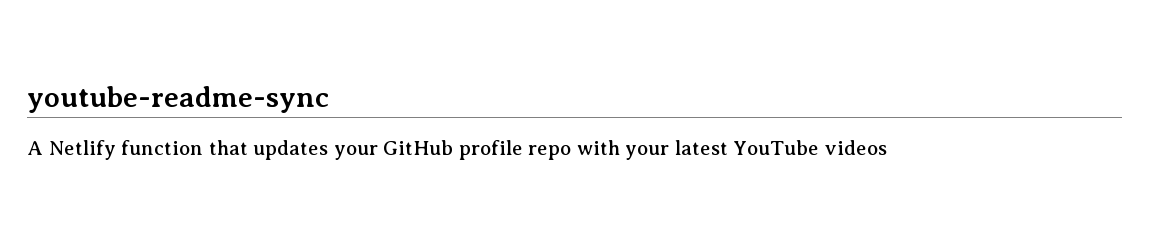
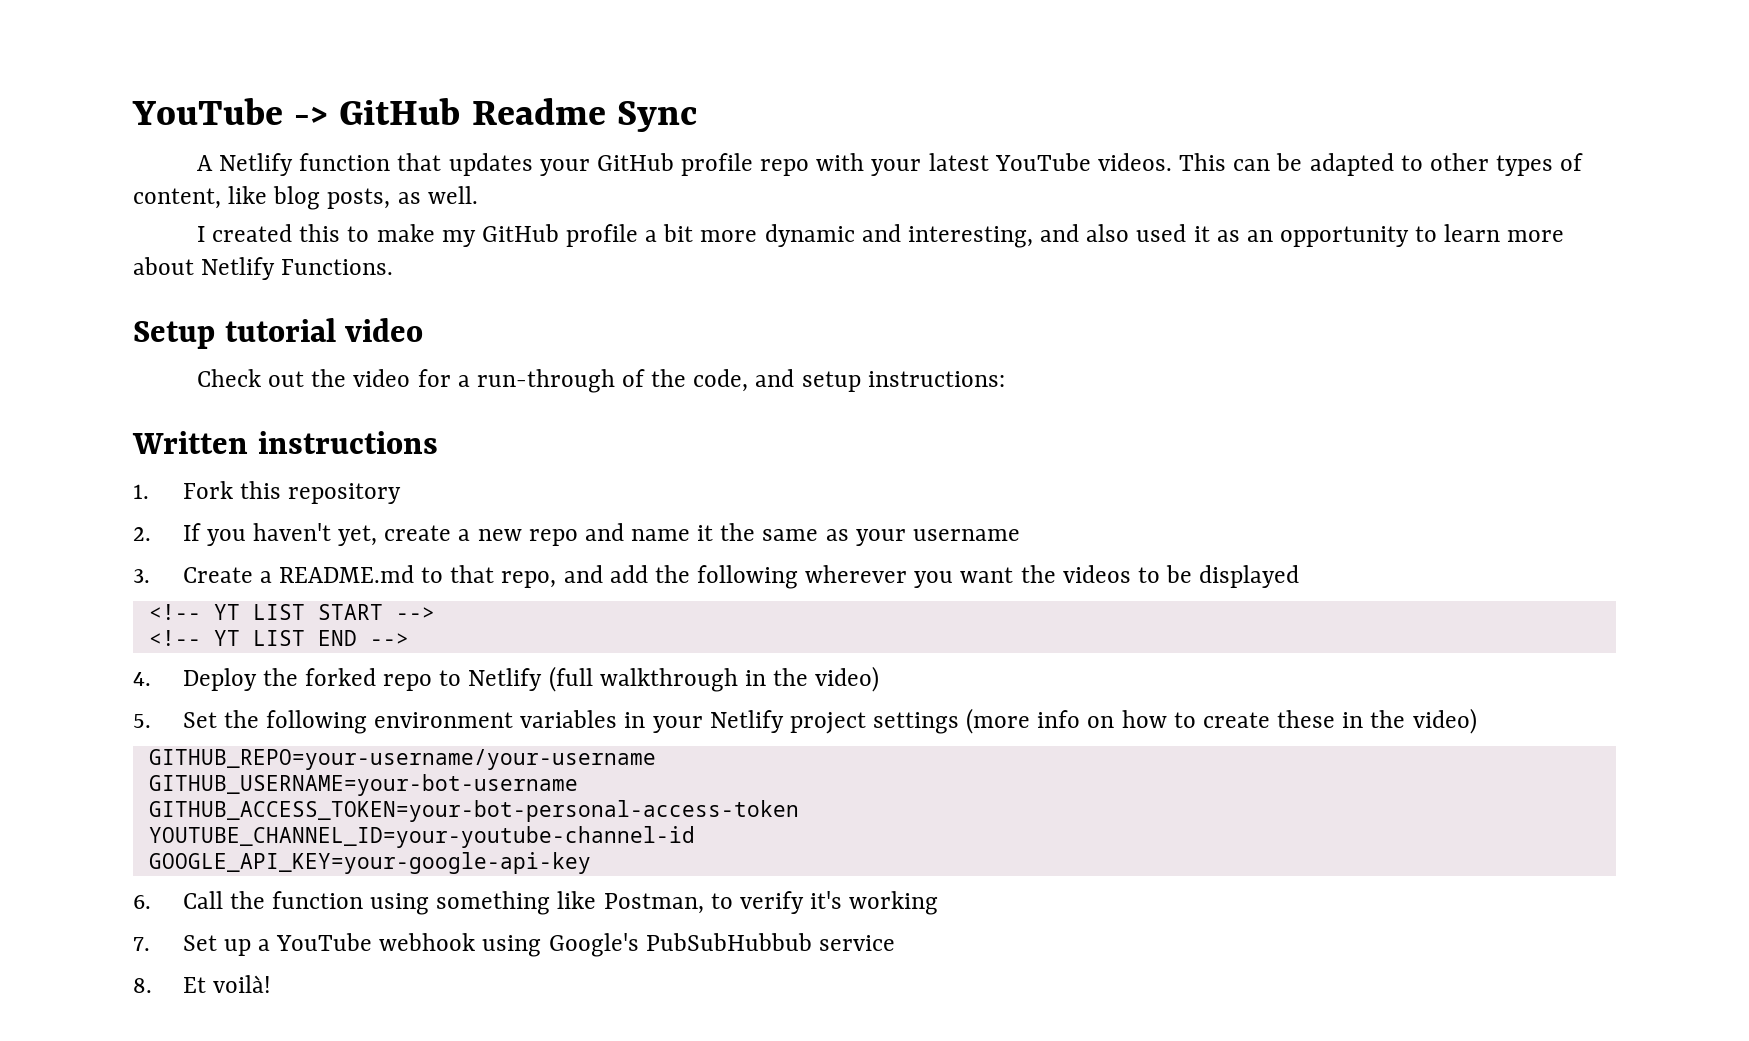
- youtube-readme-sync
+ YouTube -> GitHub Readme Sync
- A Netlify function that updates your GitHub profile repo with your latest YouTube videos
+ A Netlify function that updates your GitHub profile repo with your latest YouTube videos. This can be adapted to other types of content, like blog posts, as well.
+ I created this to make my GitHub profile a bit more dynamic and interesting, and also used it as an opportunity to learn more about Netlify Functions.
+ Setup tutorial video
+ Check out the video for a run-through of the code, and setup instructions:
+ Written instructions
+ 1. Fork this repository
+ 2. If you haven't yet, create a new repo and name it the same as your username
+ 3. Create a README.md to that repo, and add the following wherever you want the videos to be displayed
+ <!-- YT LIST START -->
+ <!-- YT LIST END -->
+ 4. Deploy the forked repo to Netlify (full walkthrough in the video)
+ 5. Set the following environment variables in your Netlify project settings (more info on how to create these in the video)
+ GITHUB_REPO=your-username/your-username
+ GITHUB_USERNAME=your-bot-username
+ GITHUB_ACCESS_TOKEN=your-bot-personal-access-token
+ YOUTUBE_CHANNEL_ID=your-youtube-channel-id
+ GOOGLE_API_KEY=your-google-api-key
+ 6. Call the function using something like Postman, to verify it's working
+ 7. Set up a YouTube webhook using Google's PubSubHubbub service
+ 8. Et voilà!

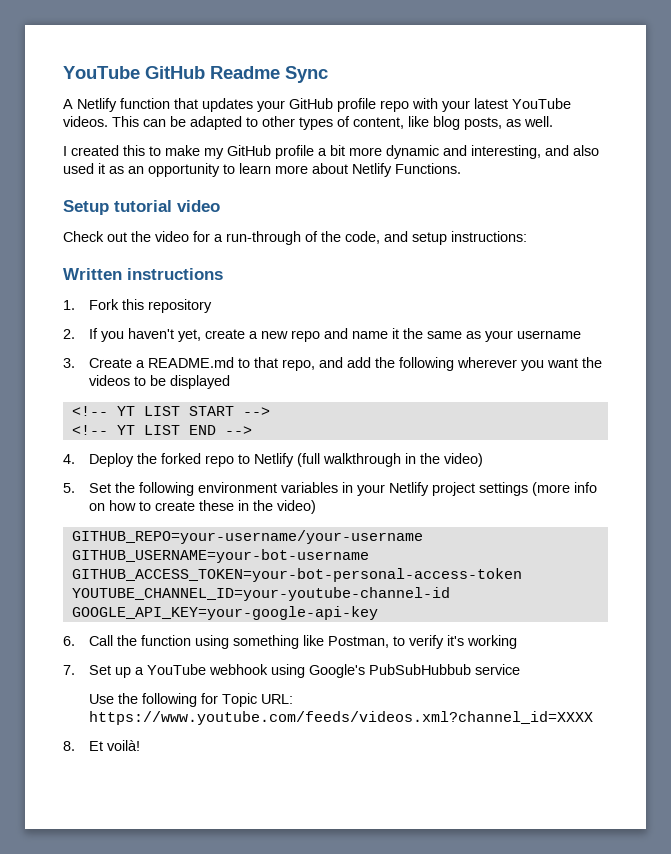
- YouTube -> GitHub Readme Sync
+ YouTube GitHub Readme Sync
+ Use the following for Topic URL: https://www.youtube.com/feeds/videos.xml?channel_id=XXXX

